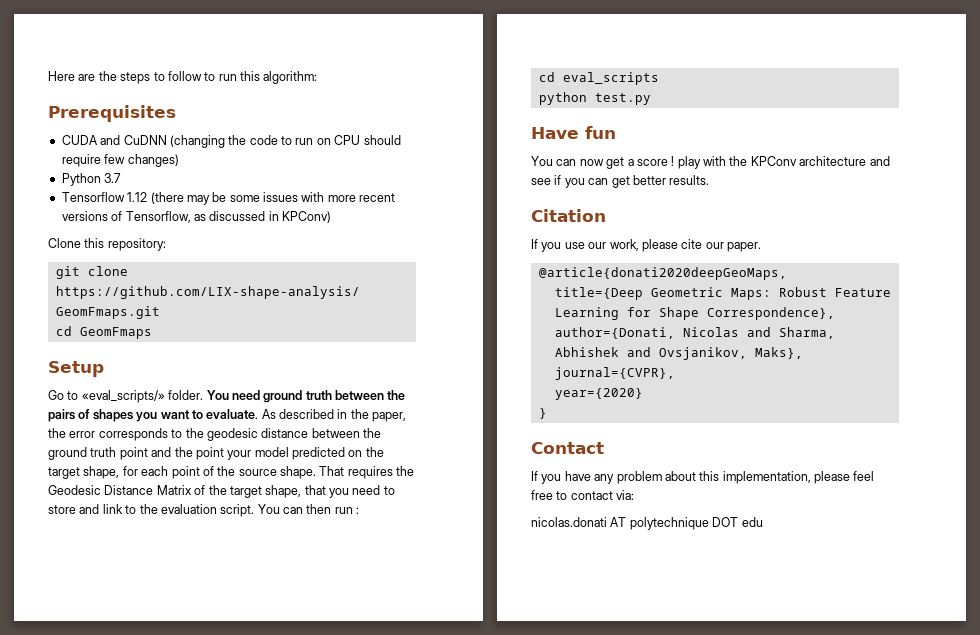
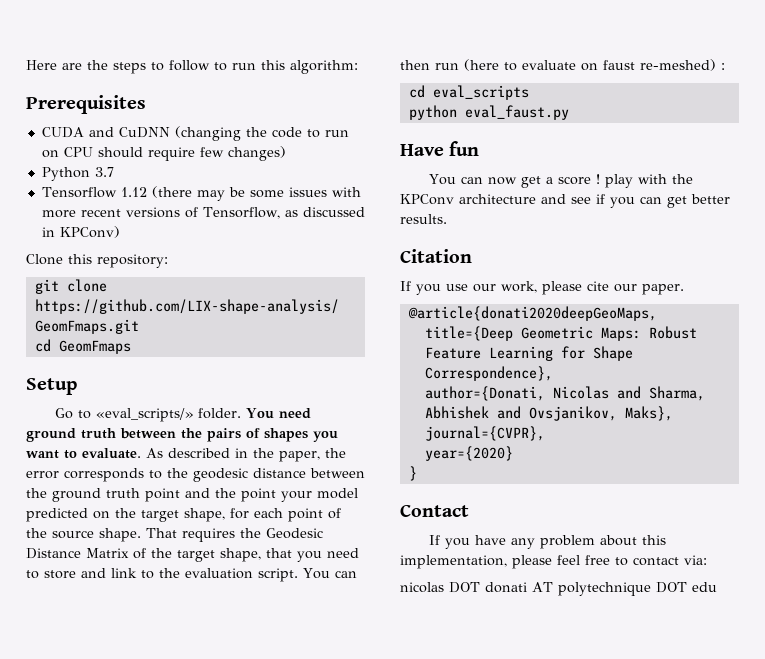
- You can then run :
+ You can then run (here to evaluate on faust re-meshed) :
- python test.py
+ python eval_faust.py
- nicolas.donati AT polytechnique DOT edu
+ nicolas DOT donati AT polytechnique DOT edu

